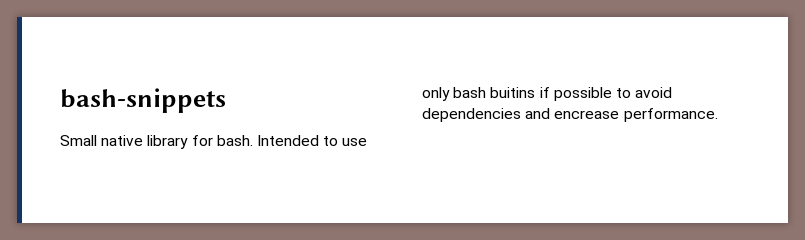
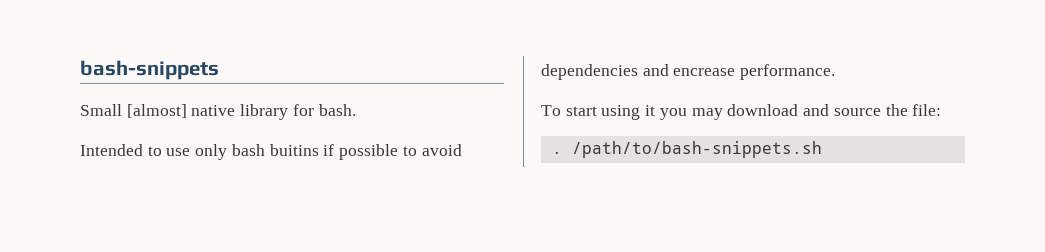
- Small native library for bash. Intended to use only bash buitins if possible to avoid dependencies and encrease performance.
+ Small [almost] native library for bash.
+ Intended to use only bash buitins if possible to avoid dependencies and encrease performance.
+ To start using it you may download and source the file:
+ . /path/to/bash-snippets.sh

